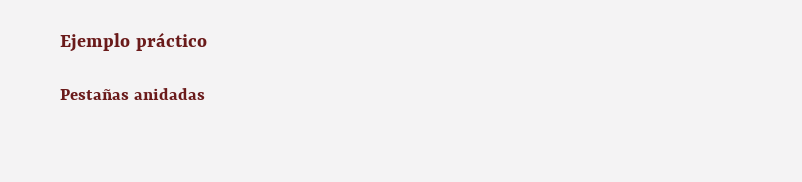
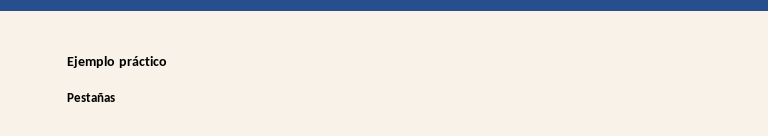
- Pestañas anidadas
+ Pestañas

